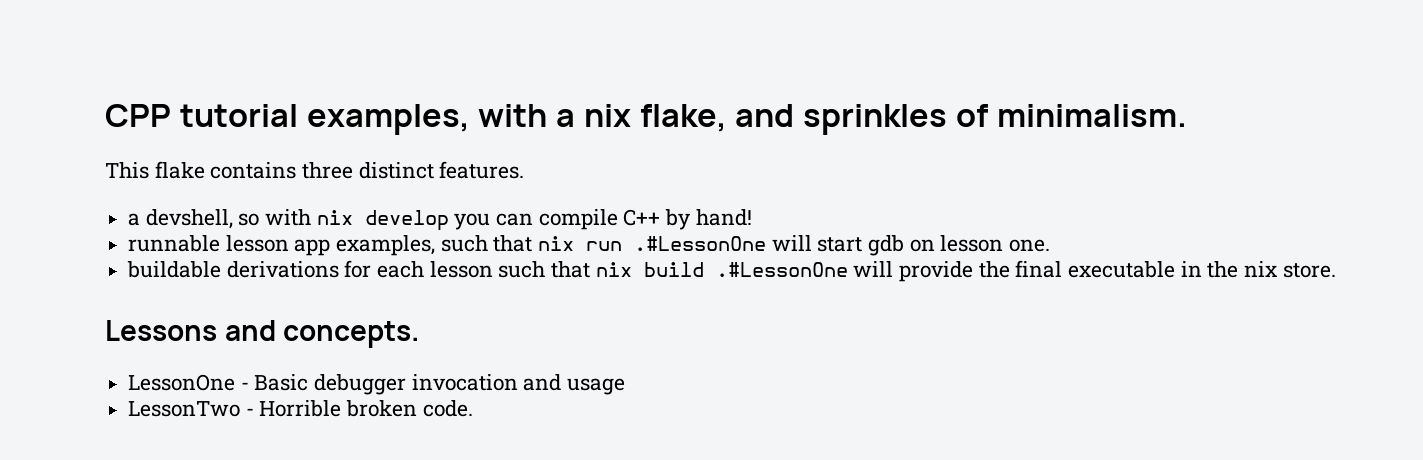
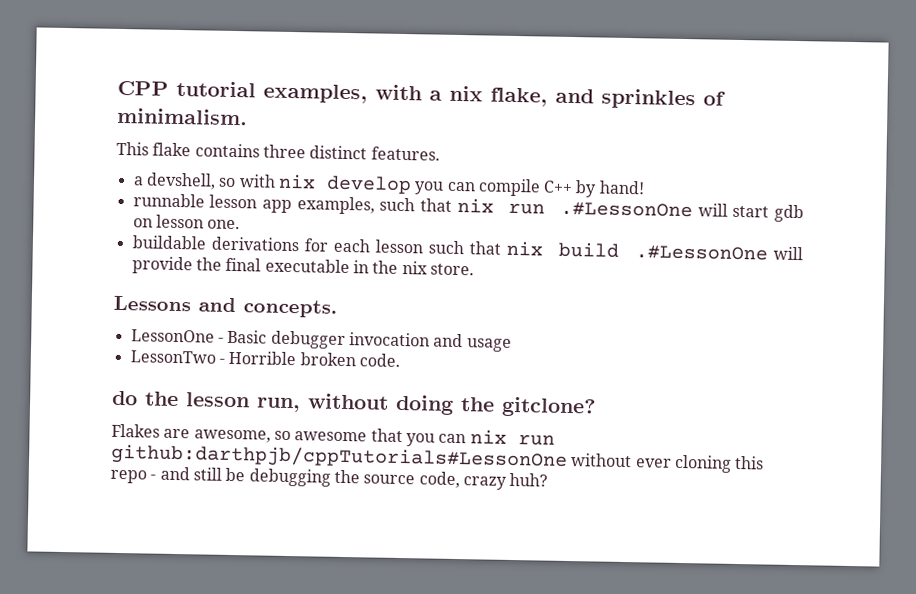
+ do the lesson run, without doing the gitclone?
+ Flakes are awesome, so awesome that you can nix run github:darthpjb/cppTutorials#LessonOne without ever cloning this repo - and still be debugging the source code, crazy huh?

